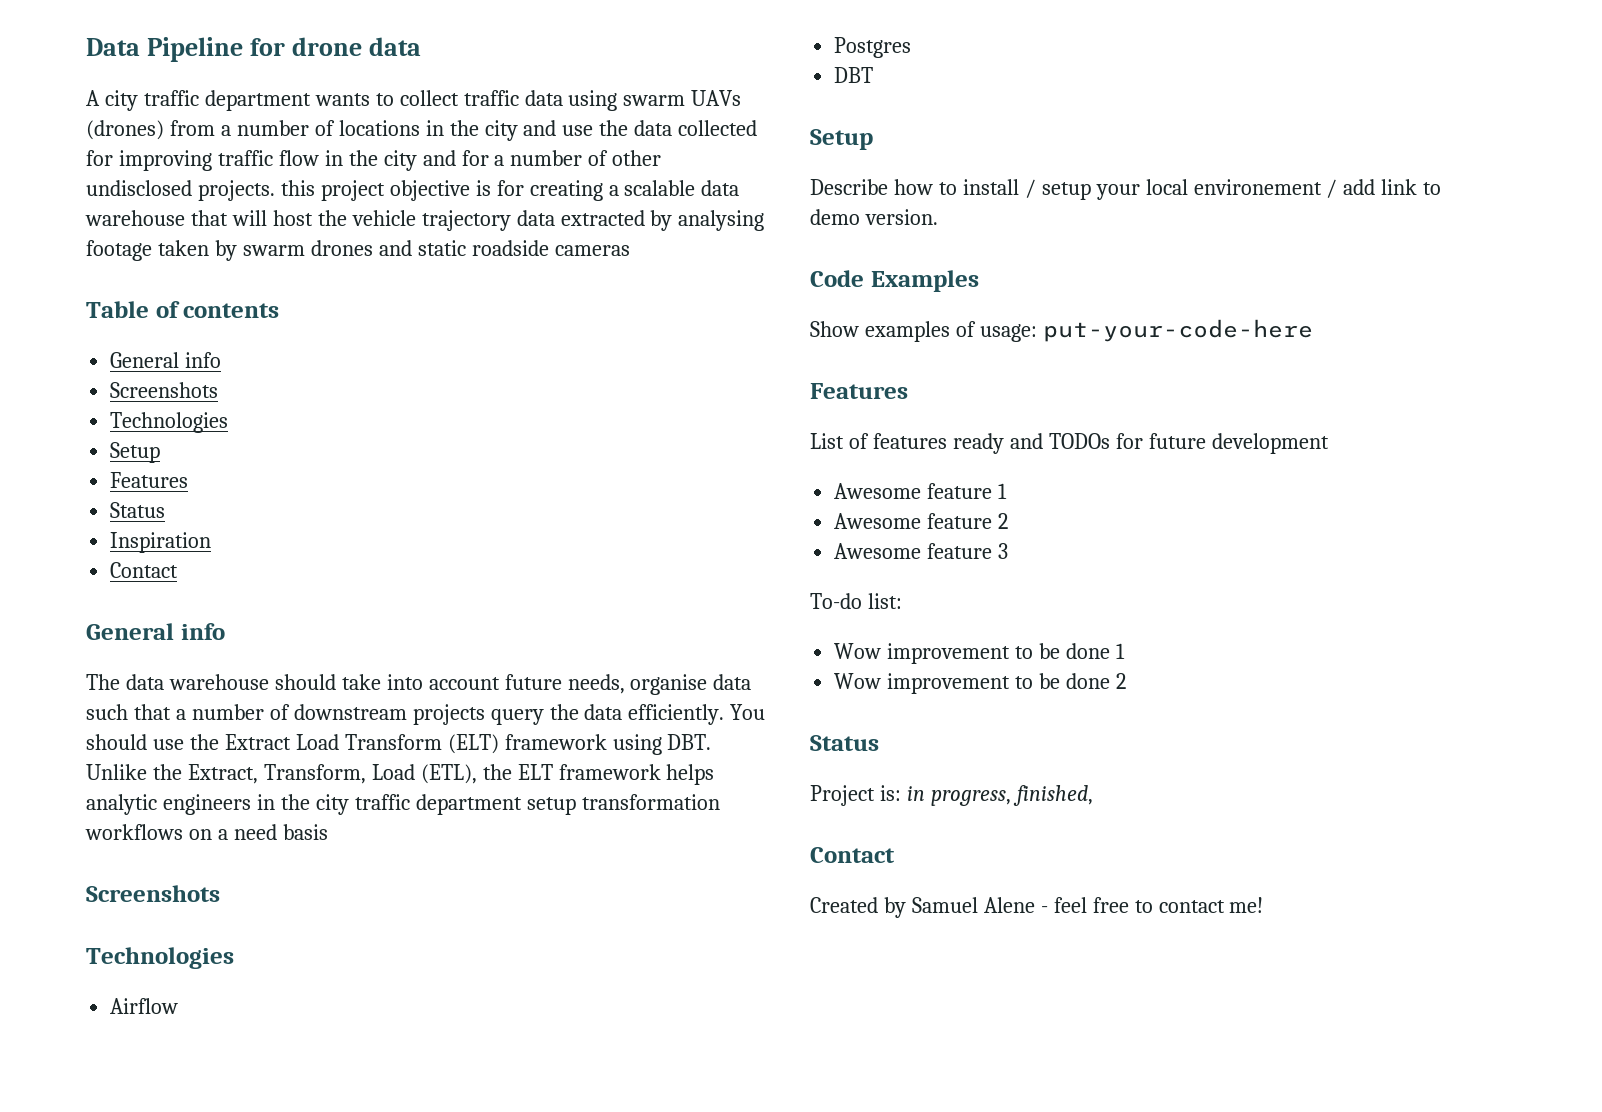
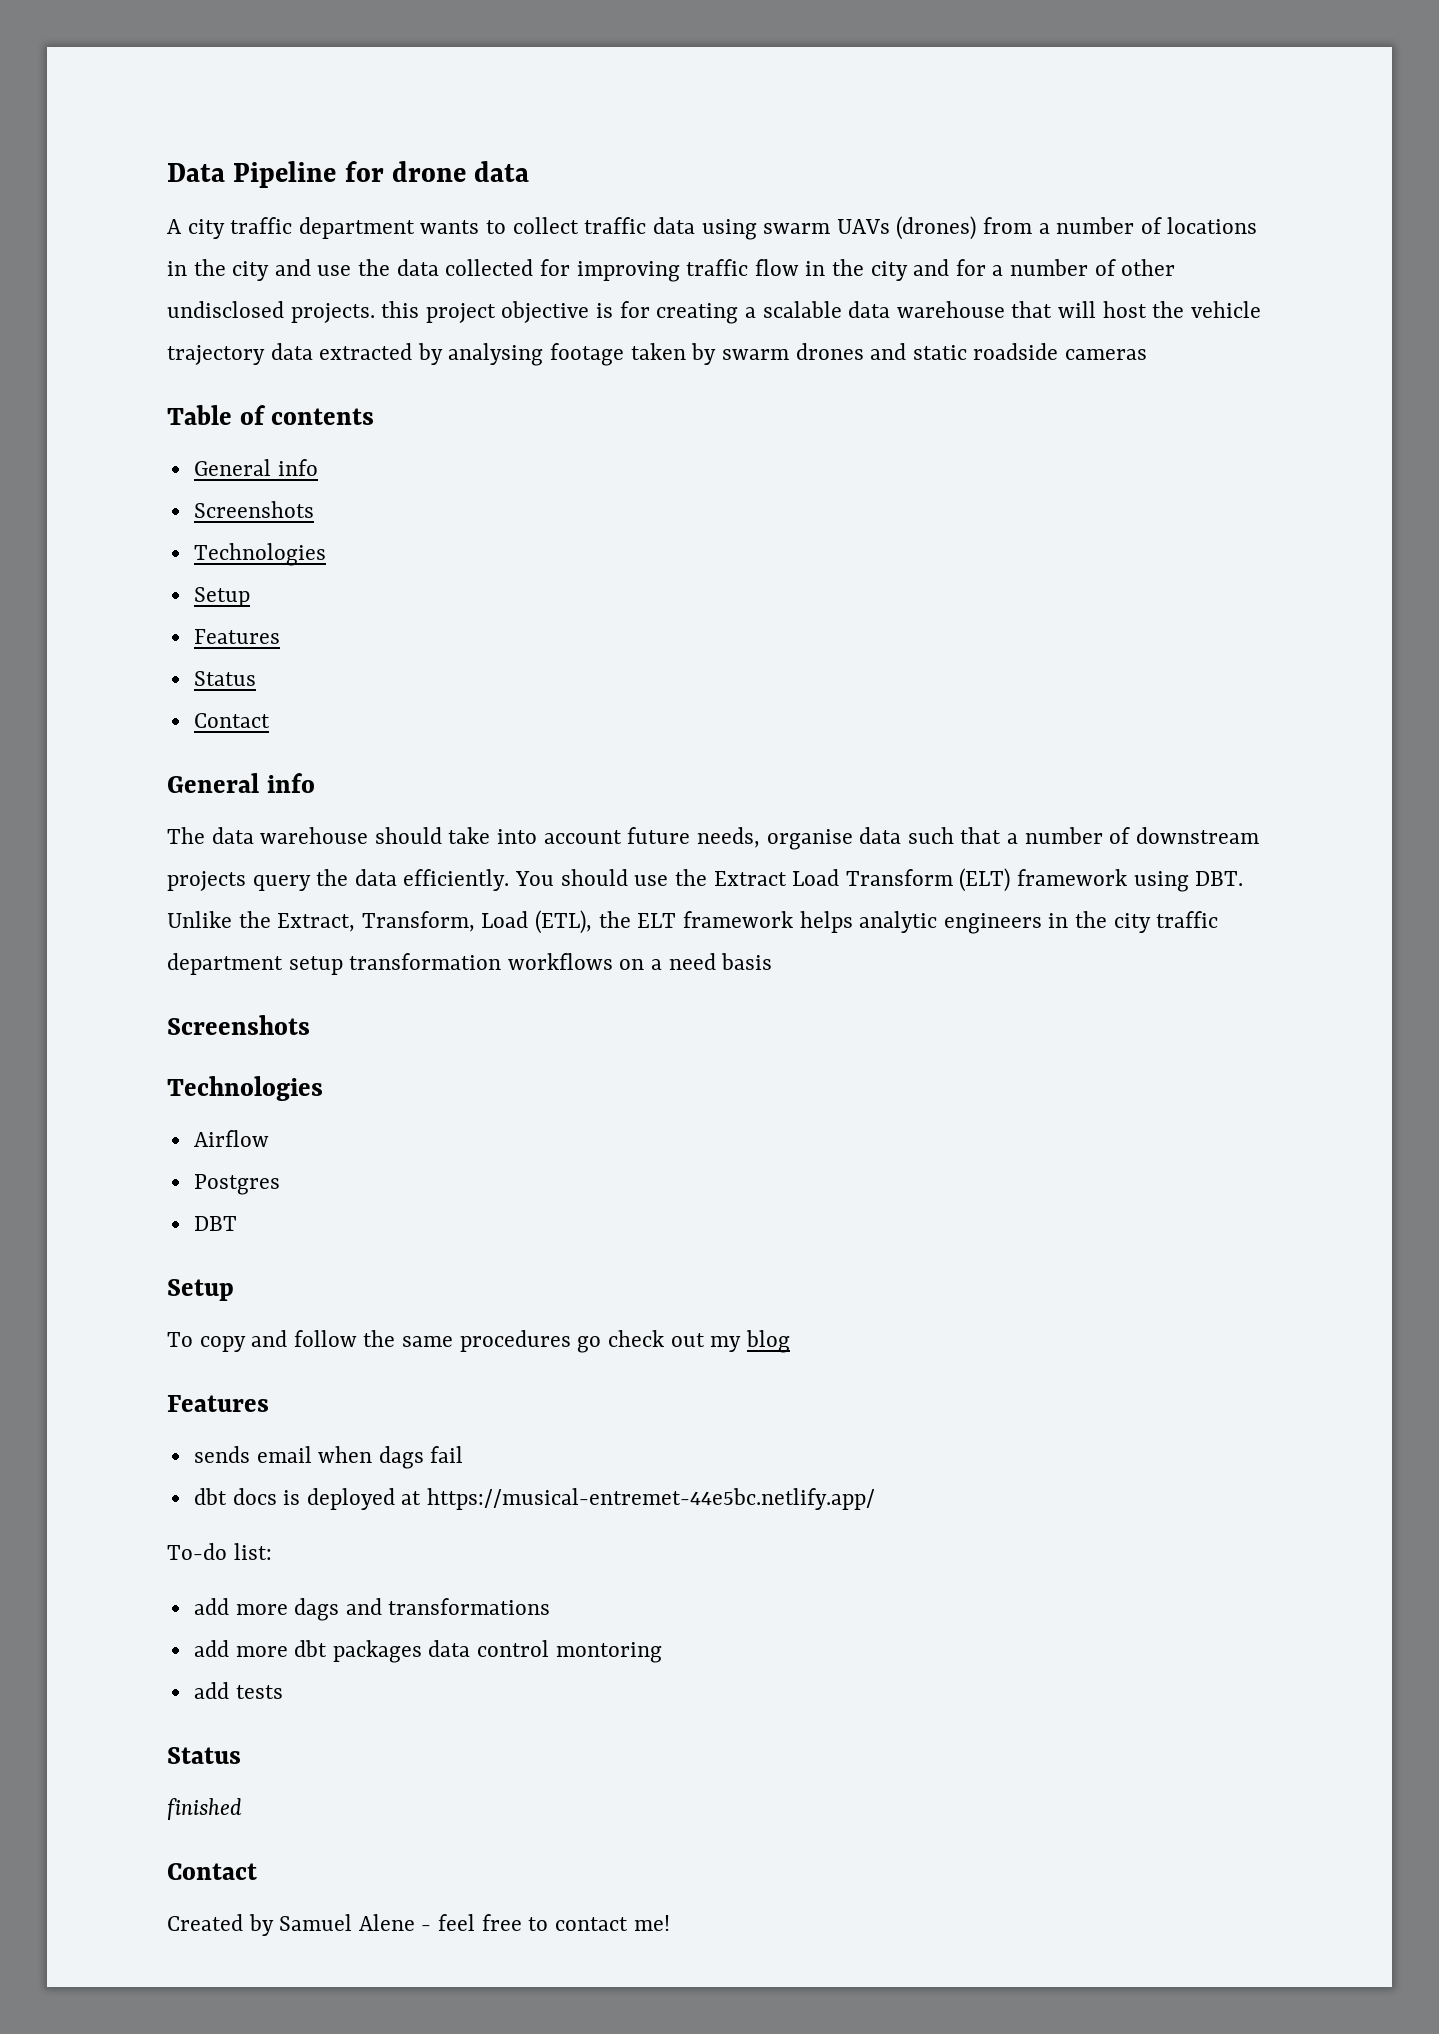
- Inspiration
- Describe how to install / setup your local environement / add link to demo version.
- Code Examples
- Show examples of usage: put-your-code-here
+ To copy and follow the same procedures go check out my blog
  Features
- List of features ready and TODOs for future development
- Awesome feature 1
- Awesome feature 2
- Awesome feature 3
+ sends email when dags fail
+ dbt docs is deployed at https://musical-entremet-44e5bc.netlify.app/
  To-do list:
- Wow improvement to be done 1
- Wow improvement to be done 2
+ add more dags and transformations
+ add more dbt packages data control montoring
+ add tests
  Status
- Project is: in progress, finished,
+ finished

